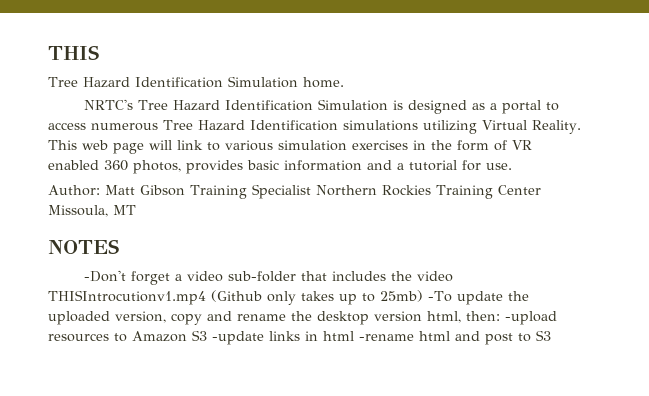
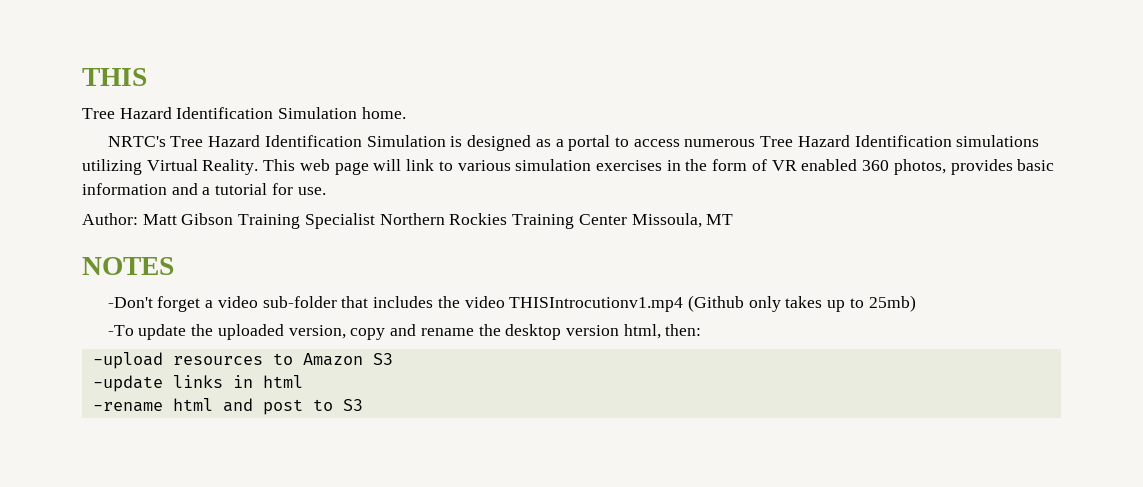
- -Don't forget a video sub-folder that includes the video THISIntrocutionv1.mp4 (Github only takes up to 25mb) -To update the uploaded version, copy and rename the desktop version html, then: -upload resources to Amazon S3 -update links in html -rename html and post to S3
+ -Don't forget a video sub-folder that includes the video THISIntrocutionv1.mp4 (Github only takes up to 25mb)
+ -To update the uploaded version, copy and rename the desktop version html, then:
+ -upload resources to Amazon S3
+ -update links in html
+ -rename html and post to S3

